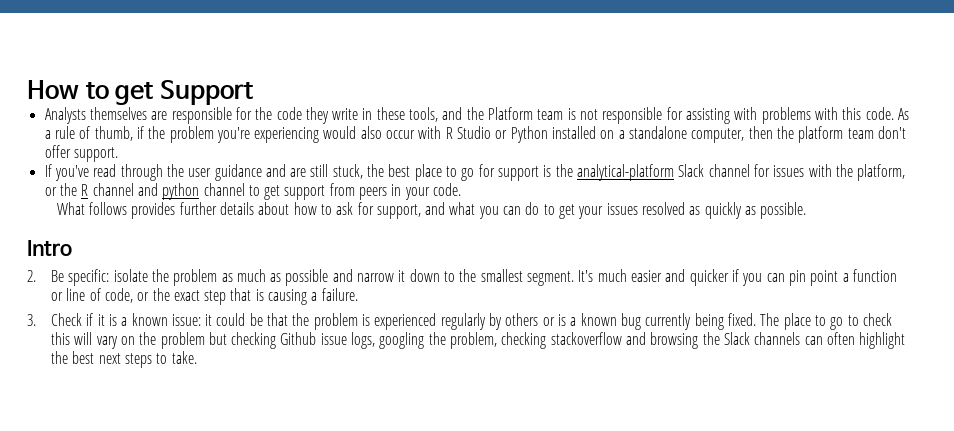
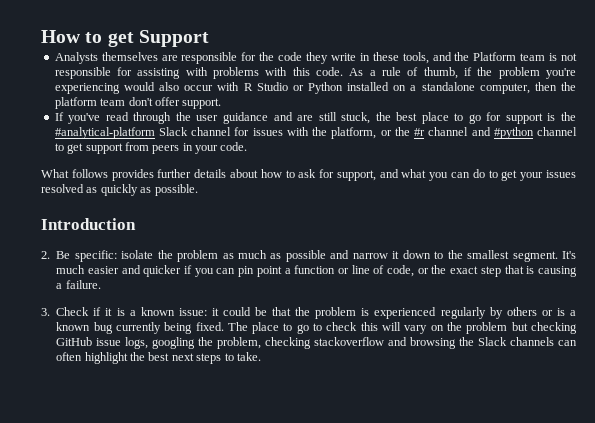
- If you've read through the user guidance and are still stuck, the best place to go for support is the analytical-platform Slack channel for issues with the platform, or the R channel and python channel to get support from peers in your code.
+ If you've read through the user guidance and are still stuck, the best place to go for support is the #analytical-platform Slack channel for issues with the platform, or the #r channel and #python channel to get support from peers in your code.
- Intro
+ Introduction
- The place to go to check this will vary on the problem but checking Github issue logs, googling the problem, checking stackoverflow and browsing the Slack channels can often highlight the best next steps to take.
+ The place to go to check this will vary on the problem but checking GitHub issue logs, googling the problem, checking stackoverflow and browsing the Slack channels can often highlight the best next steps to take.

